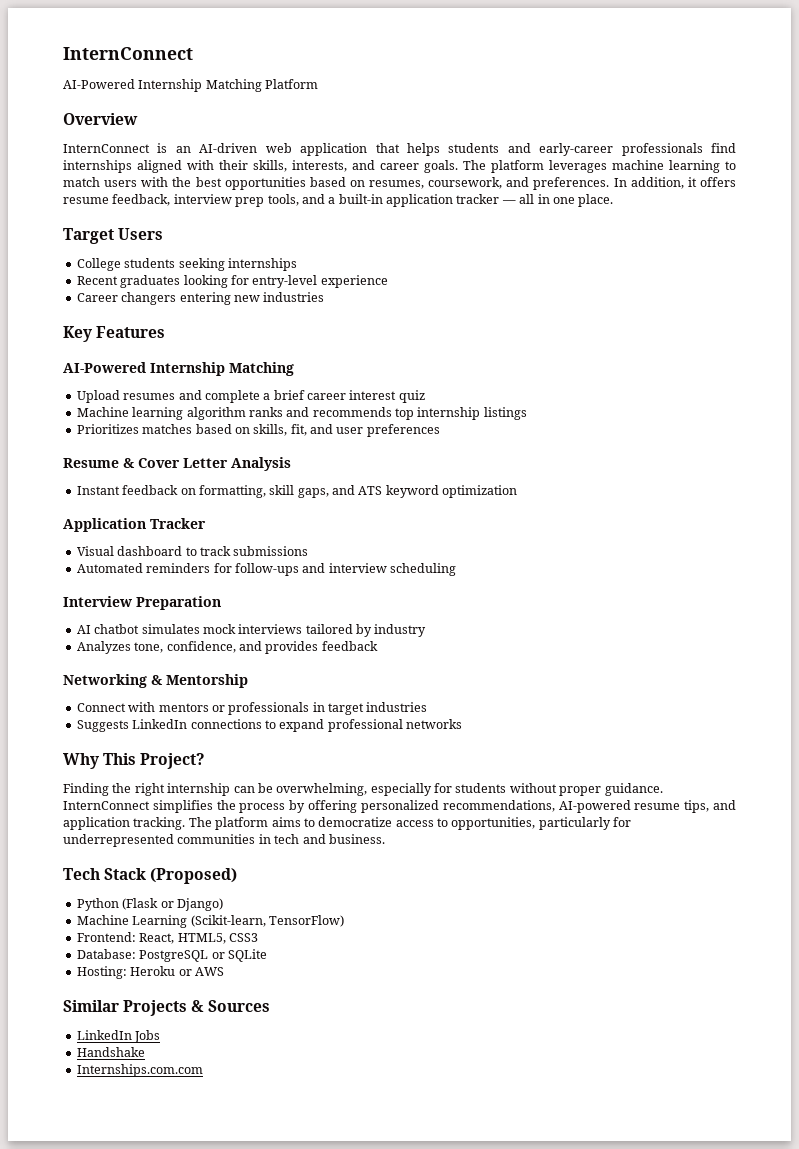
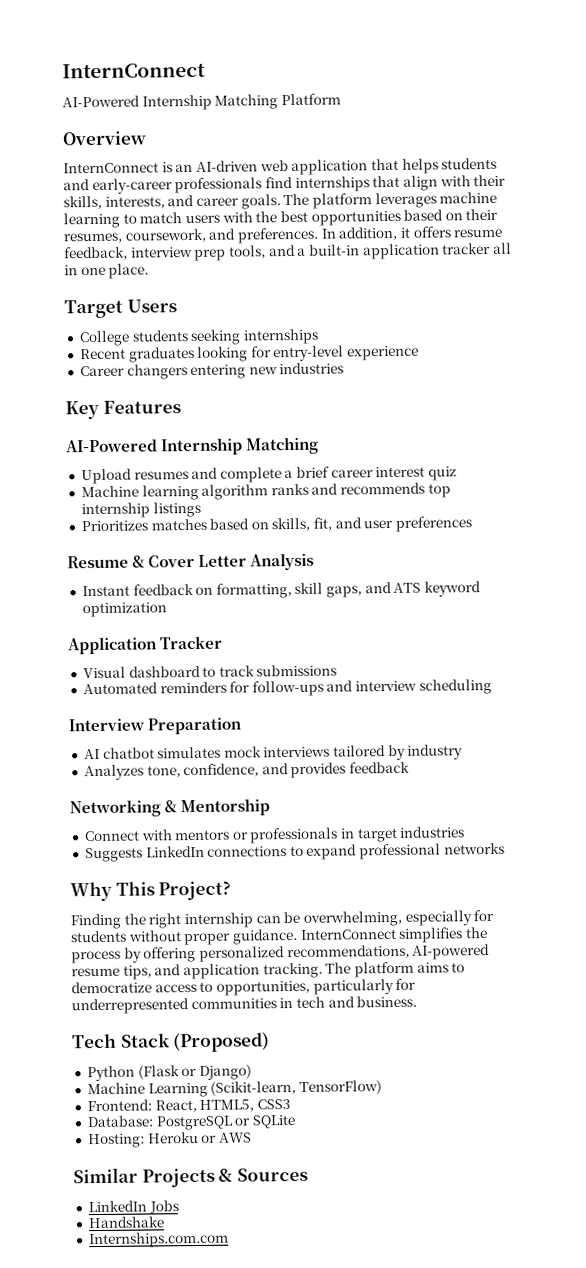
- InternConnect is an AI-driven web application that helps students and early-career professionals find internships aligned with their skills, interests, and career goals.
+ InternConnect is an AI-driven web application that helps students and early-career professionals find internships that align with their skills, interests, and career goals.
- The platform leverages machine learning to match users with the best opportunities based on resumes, coursework, and preferences.
+ The platform leverages machine learning to match users with the best opportunities based on their resumes, coursework, and preferences.
- In addition, it offers resume feedback, interview prep tools, and a built-in application tracker — all in one place.
+ In addition, it offers resume feedback, interview prep tools, and a built-in application tracker all in one place.

